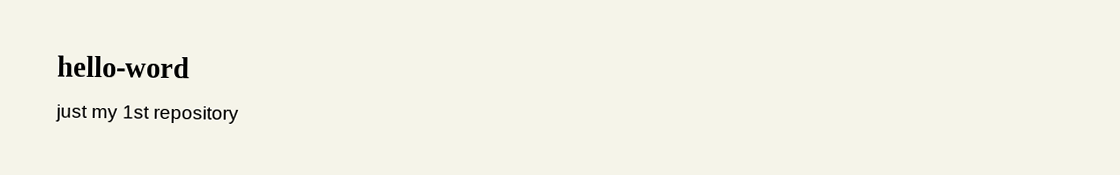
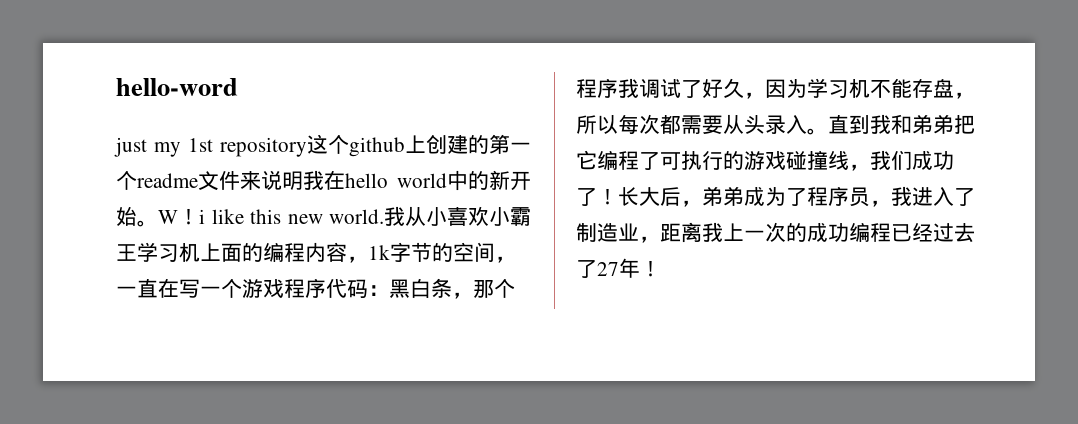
- just my 1st repository
+ just my 1st repository这个github上创建的第一个readme文件来说明我在hello world中的新开始。W！i like this new world.我从小喜欢小霸王学习机上面的编程内容，1k字节的空间，一直在写一个游戏程序代码：黑白条，那个程序我调试了好久，因为学习机不能存盘，所以每次都需要从头录入。直到我和弟弟把它编程了可执行的游戏碰撞线，我们成功了！长大后，弟弟成为了程序员，我进入了制造业，距离我上一次的成功编程已经过去了27年！

